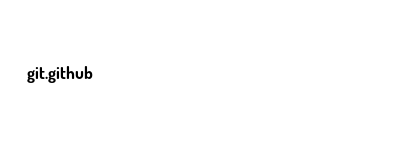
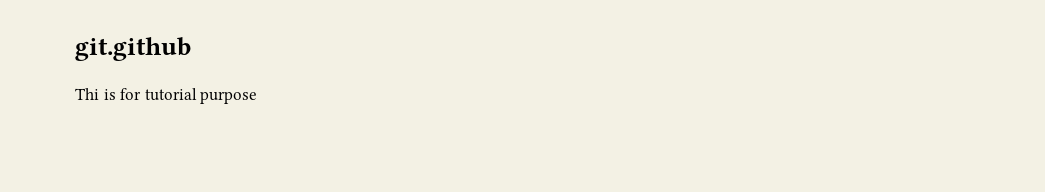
+ Thi is for tutorial purpose

